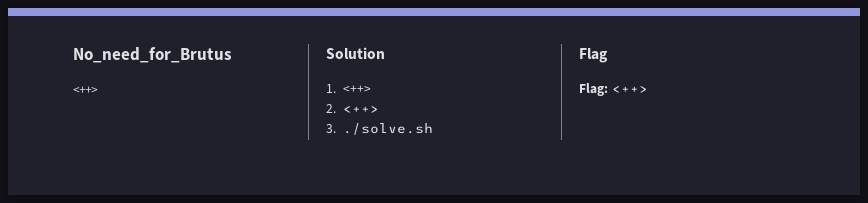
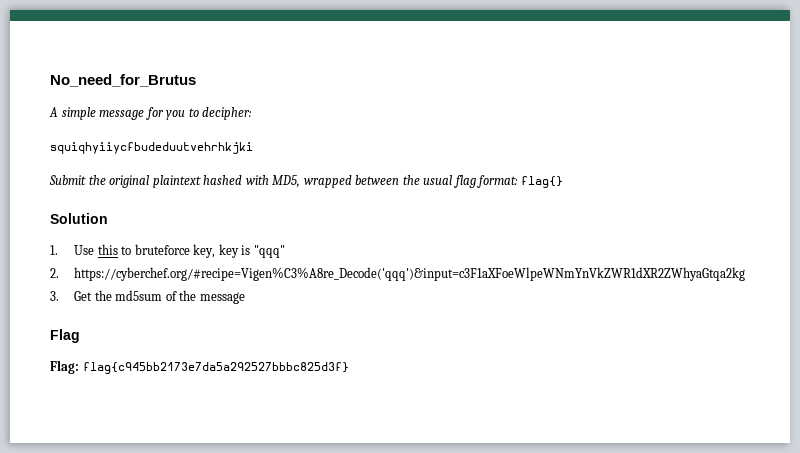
  No_need_for_Brutus
- <++>
+ A simple message for you to decipher:
+ squiqhyiiycfbudeduutvehrhkjki
+ Submit the original plaintext hashed with MD5, wrapped between the usual flag format: flag{}
  Solution
- 1. <++>
+ 1. Use this to bruteforce key, key is "qqq"
- 2. <++>
+ 2. https://cyberchef.org/#recipe=Vigen%C3%A8re_Decode('qqq')&input=c3F1aXFoeWlpeWNmYnVkZWR1dXR2ZWhyaGtqa2kg
- 3. ./solve.sh
+ 3. Get the md5sum of the message
- Flag: <++>
+ Flag: flag{c945bb2173e7da5a292527bbbc825d3f}

